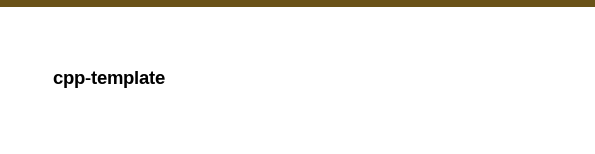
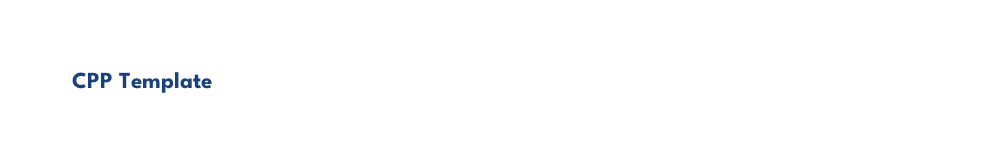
- cpp-template
+ CPP Template

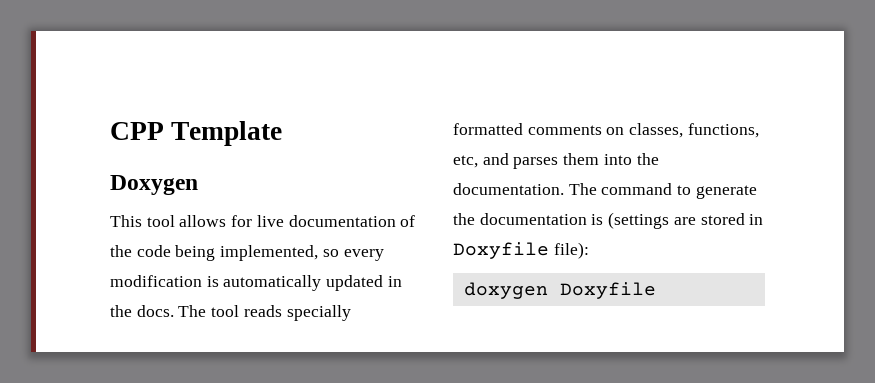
+ Doxygen
+ This tool allows for live documentation of the code being implemented, so every modification is automatically updated in the docs. The tool reads specially formatted comments on classes, functions, etc, and parses them into the documentation. The command to generate the documentation is (settings are stored in Doxyfile file):
+ doxygen Doxyfile

